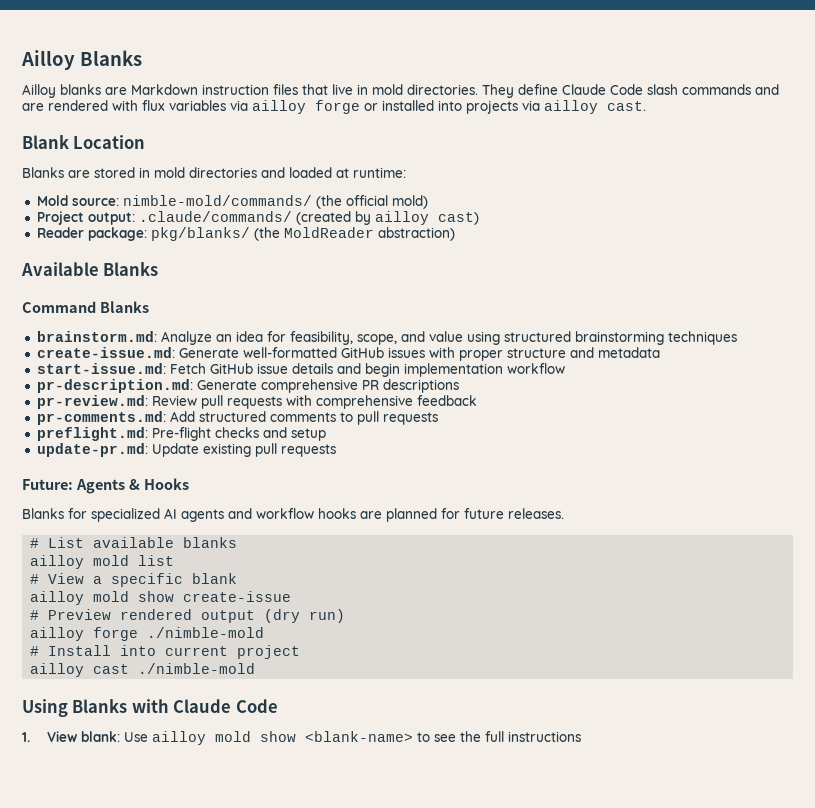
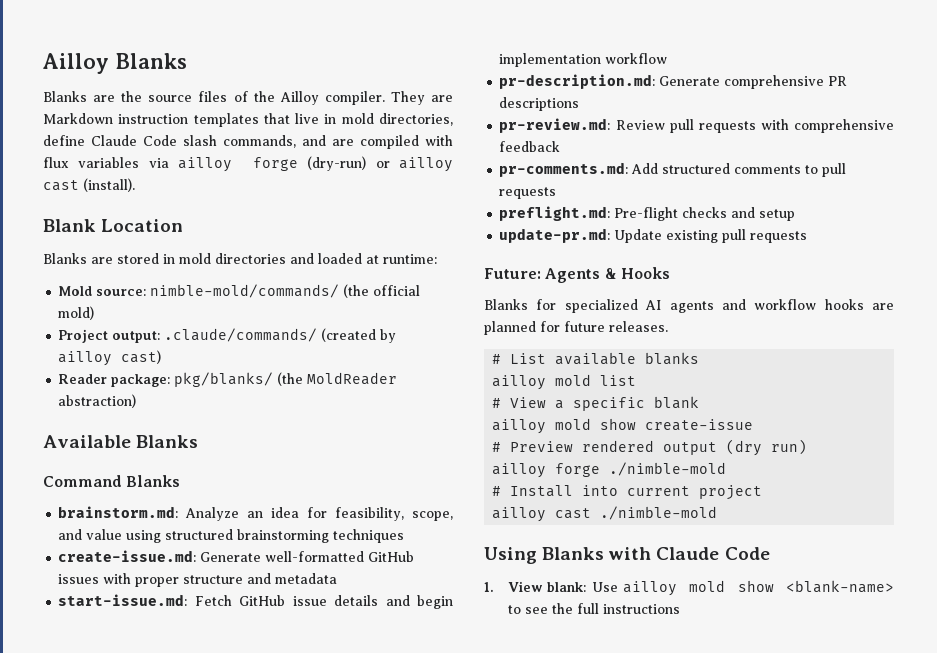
- Ailloy blanks are Markdown instruction files that live in mold directories. They define Claude Code slash commands and are rendered with flux variables via ailloy forge or installed into projects via ailloy cast.
+ Blanks are the source files of the Ailloy compiler. They are Markdown instruction templates that live in mold directories, define Claude Code slash commands, and are compiled with flux variables via ailloy forge (dry-run) or ailloy cast (install).

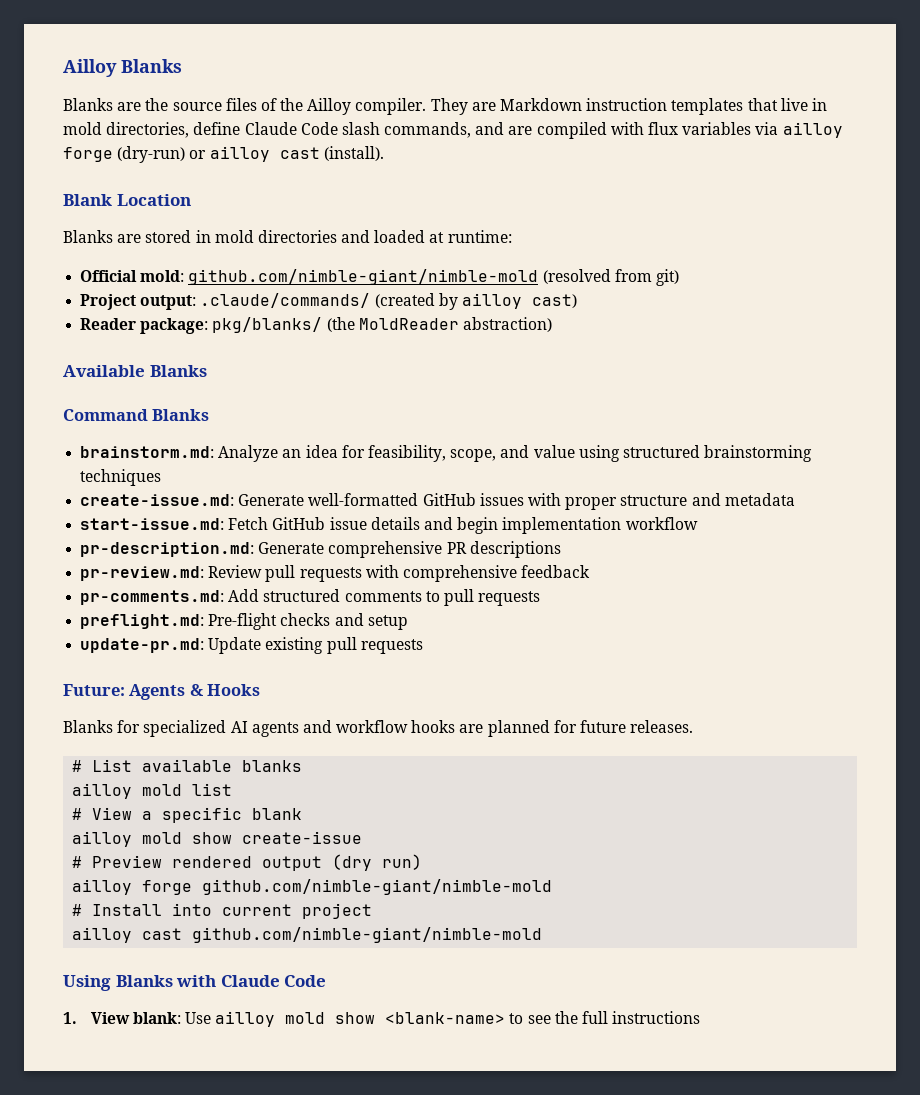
- Mold source: nimble-mold/commands/ (the official mold)
+ Official mold: github.com/nimble-giant/nimble-mold (resolved from git)
- ailloy forge ./nimble-mold
+ ailloy forge github.com/nimble-giant/nimble-mold
- ailloy cast ./nimble-mold
+ ailloy cast github.com/nimble-giant/nimble-mold

